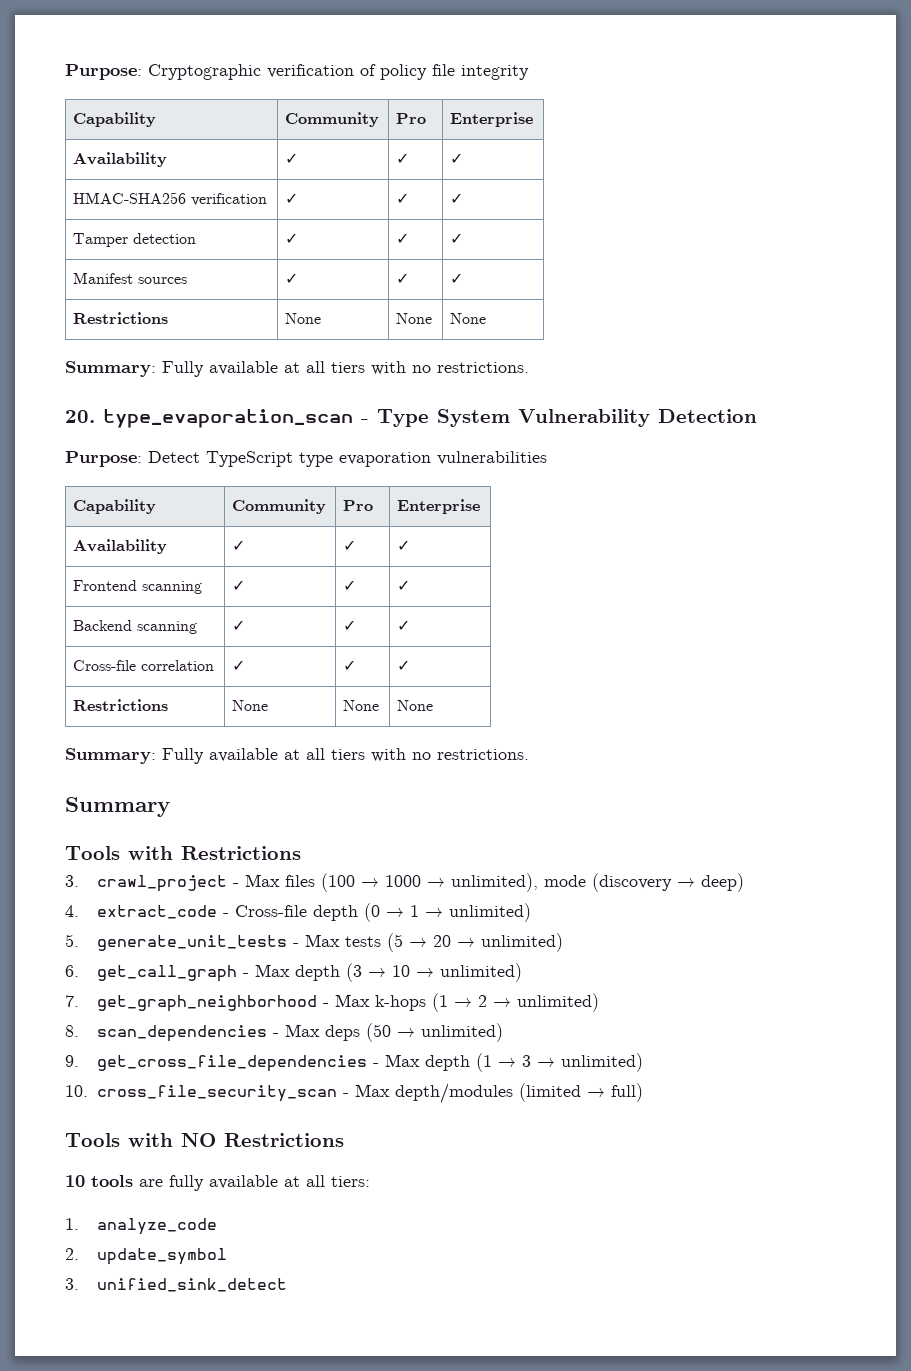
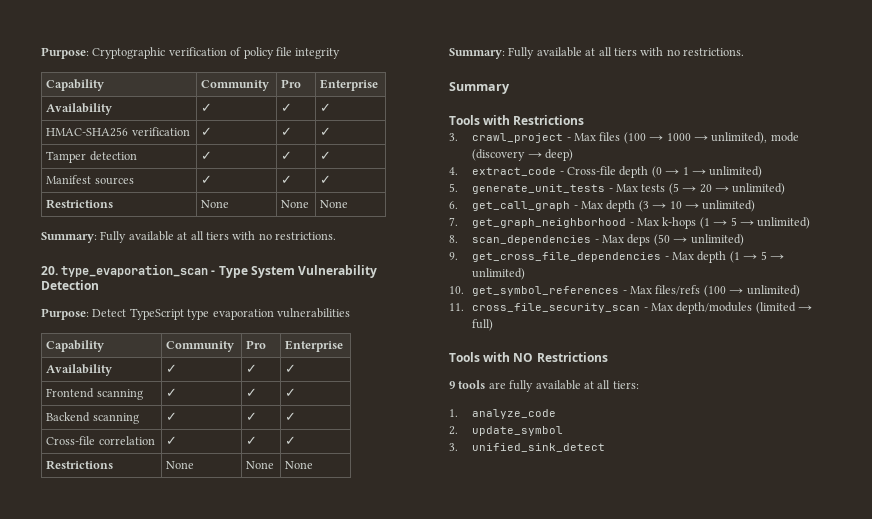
- 7. get_graph_neighborhood - Max k-hops (1 → 2 → unlimited)
+ 7. get_graph_neighborhood - Max k-hops (1 → 5 → unlimited)
- 9. get_cross_file_dependencies - Max depth (1 → 3 → unlimited)
- 10. cross_file_security_scan - Max depth/modules (limited → full)
+ 9. get_cross_file_dependencies - Max depth (1 → 5 → unlimited)
+ 10. get_symbol_references - Max files/refs (100 → unlimited)
+ 11. cross_file_security_scan - Max depth/modules (limited → full)
- 10 tools are fully available at all tiers:
+ 9 tools are fully available at all tiers:

